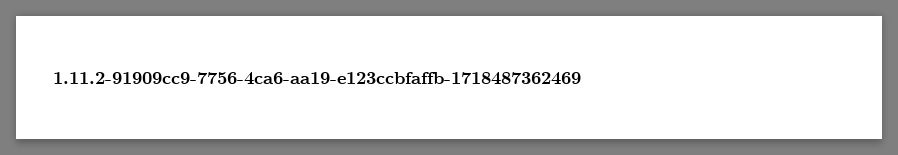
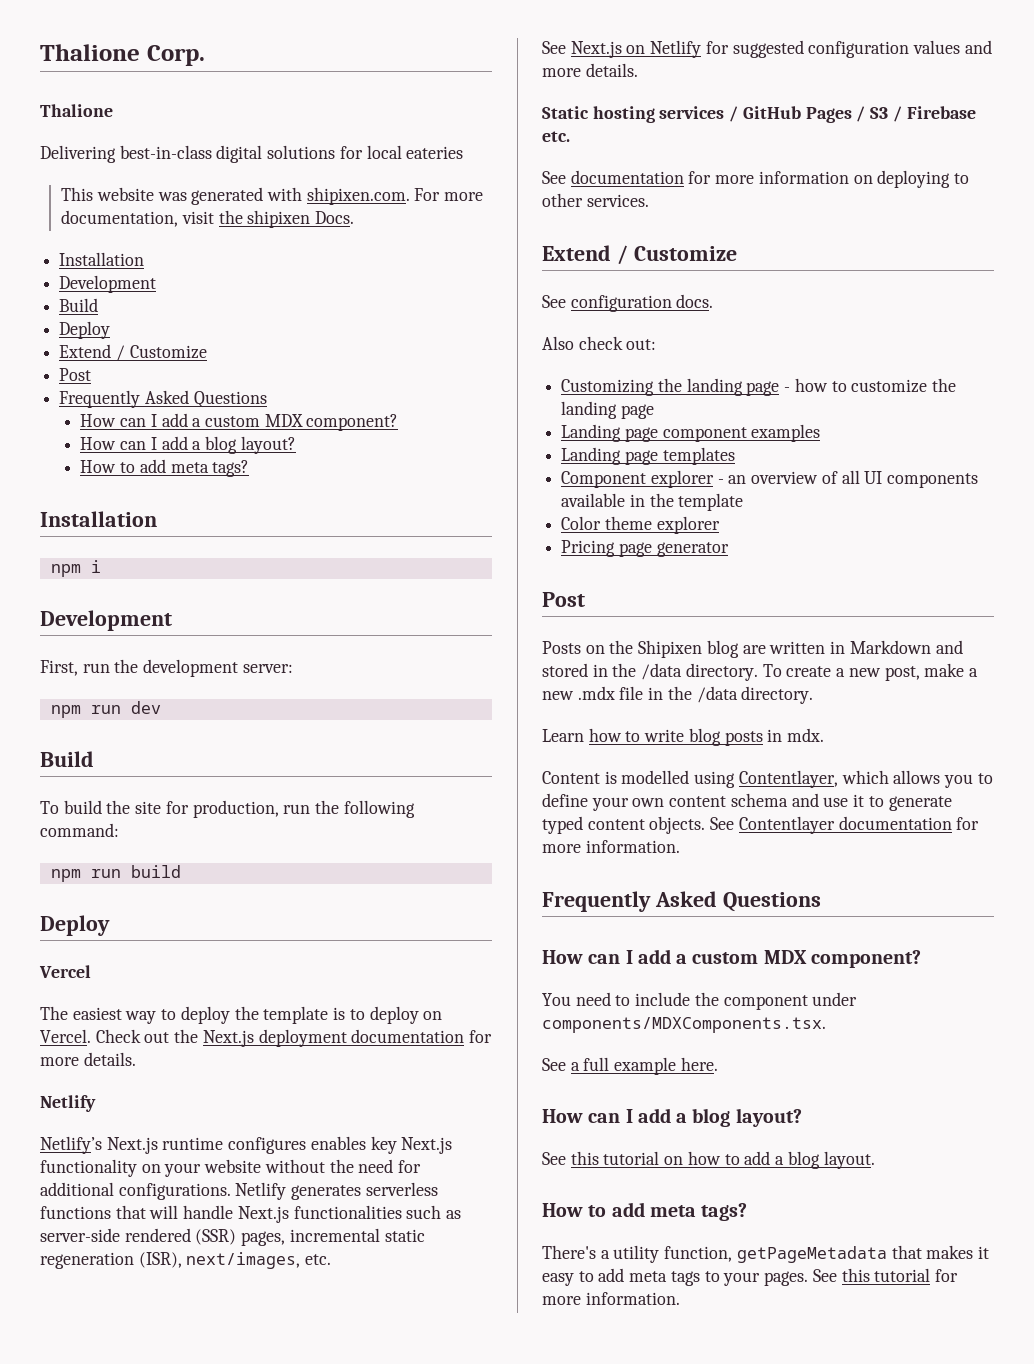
- 1.11.2-91909cc9-7756-4ca6-aa19-e123ccbfaffb-1718487362469
+ Thalione Corp.
+ Thalione
+ Delivering best-in-class digital solutions for local eateries
+ This website was generated with shipixen.com. For more documentation, visit the shipixen Docs.
+ Installation
+ Development
+ Build
+ Deploy
+ Extend / Customize
+ Post
+ Frequently Asked Questions
+ How can I add a custom MDX component?
+ How can I add a blog layout?
+ How to add meta tags?
+ Installation
+ npm i
+ Development
+ First, run the development server:
+ npm run dev
+ Build
+ To build the site for production, run the following command:
+ npm run build
+ Deploy
+ Vercel
+ The easiest way to deploy the template is to deploy on Vercel. Check out the Next.js deployment documentation for more details.
+ Netlify
+ Netlify’s Next.js runtime configures enables key Next.js functionality on your website without the need for additional configurations. Netlify generates serverless functions that will handle Next.js functionalities such as server-side rendered (SSR) pages, incremental static regeneration (ISR), next/images, etc.
+ See Next.js on Netlify for suggested configuration values and more details.
+ Static hosting services / GitHub Pages / S3 / Firebase etc.
+ See documentation for more information on deploying to other services.
+ Extend / Customize
+ See configuration docs.
+ Also check out:
+ Customizing the landing page - how to customize the landing page
+ Landing page component examples
+ Landing page templates
+ Component explorer - an overview of all UI components available in the template
+ Color theme explorer
+ Pricing page generator
+ Post
+ Posts on the Shipixen blog are written in Markdown and stored in the /data directory. To create a new post, make a new .mdx file in the /data directory.
+ Learn how to write blog posts in mdx.
+ Content is modelled using Contentlayer, which allows you to define your own content schema and use it to generate typed content objects. See Contentlayer documentation for more information.
+ Frequently Asked Questions
+ How can I add a custom MDX component?
+ You need to include the component under components/MDXComponents.tsx.
+ See a full example here.
+ How can I add a blog layout?
+ See this tutorial on how to add a blog layout.
+ How to add meta tags?
+ There's a utility function, getPageMetadata that makes it easy to add meta tags to your pages. See this tutorial for more information.

